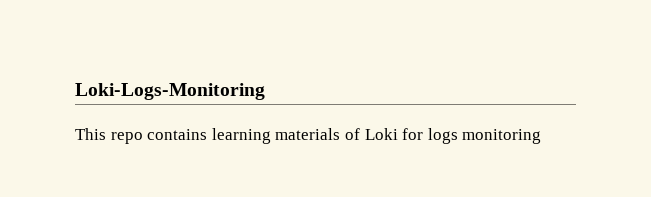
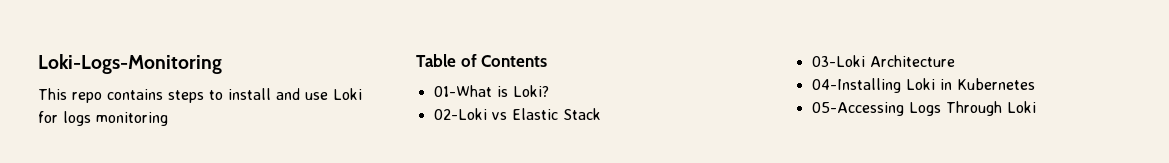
- This repo contains learning materials of Loki for logs monitoring
+ This repo contains steps to install and use Loki for logs monitoring
+ Table of Contents
+ 01-What is Loki?
+ 02-Loki vs Elastic Stack
+ 03-Loki Architecture
+ 04-Installing Loki in Kubernetes
+ 05-Accessing Logs Through Loki

